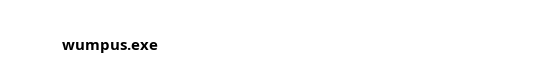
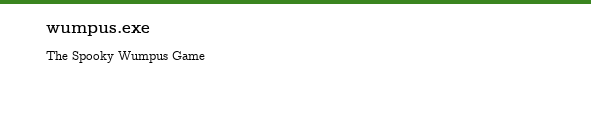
+ The Spooky Wumpus Game

